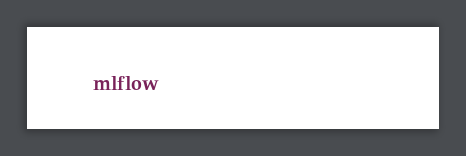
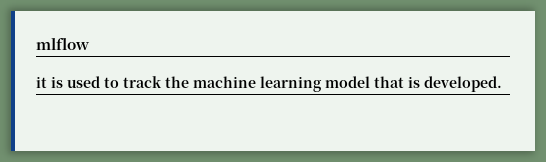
+ it is used to track the machine learning model that is developed.

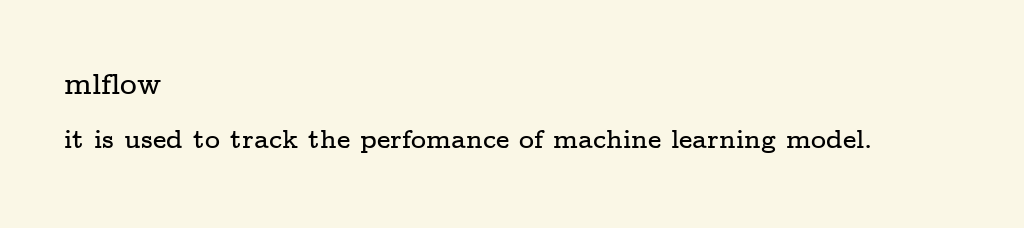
- it is used to track the machine learning model that is developed.
+ it is used to track the perfomance of machine learning model.

